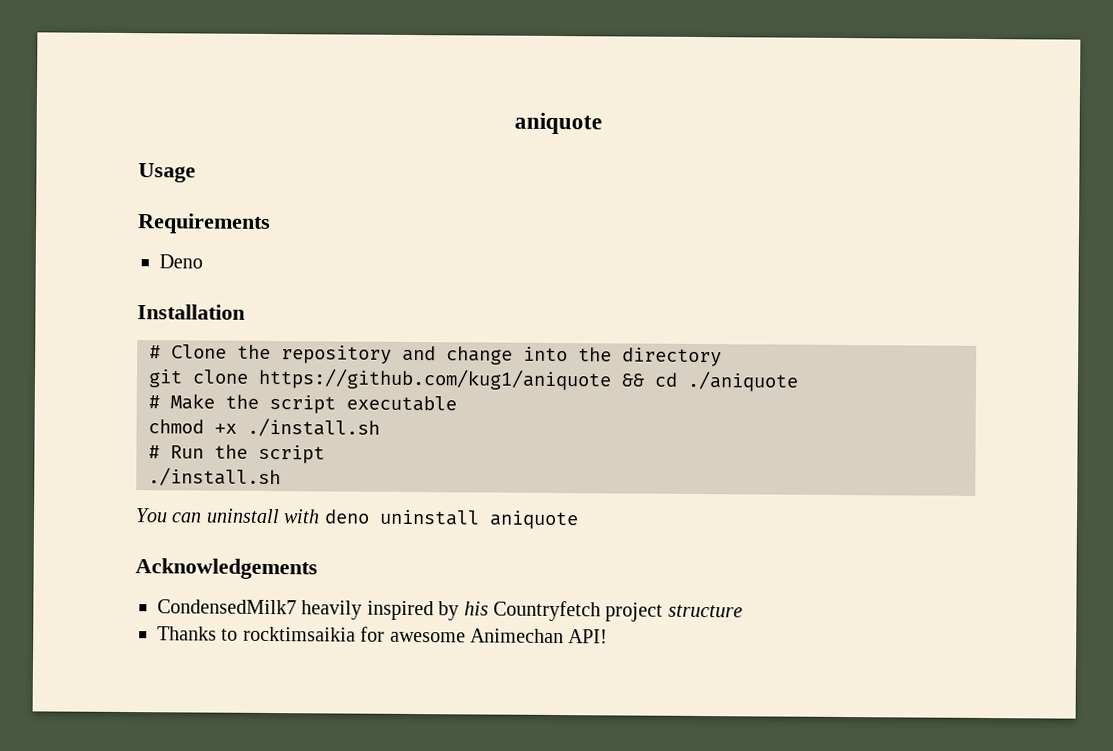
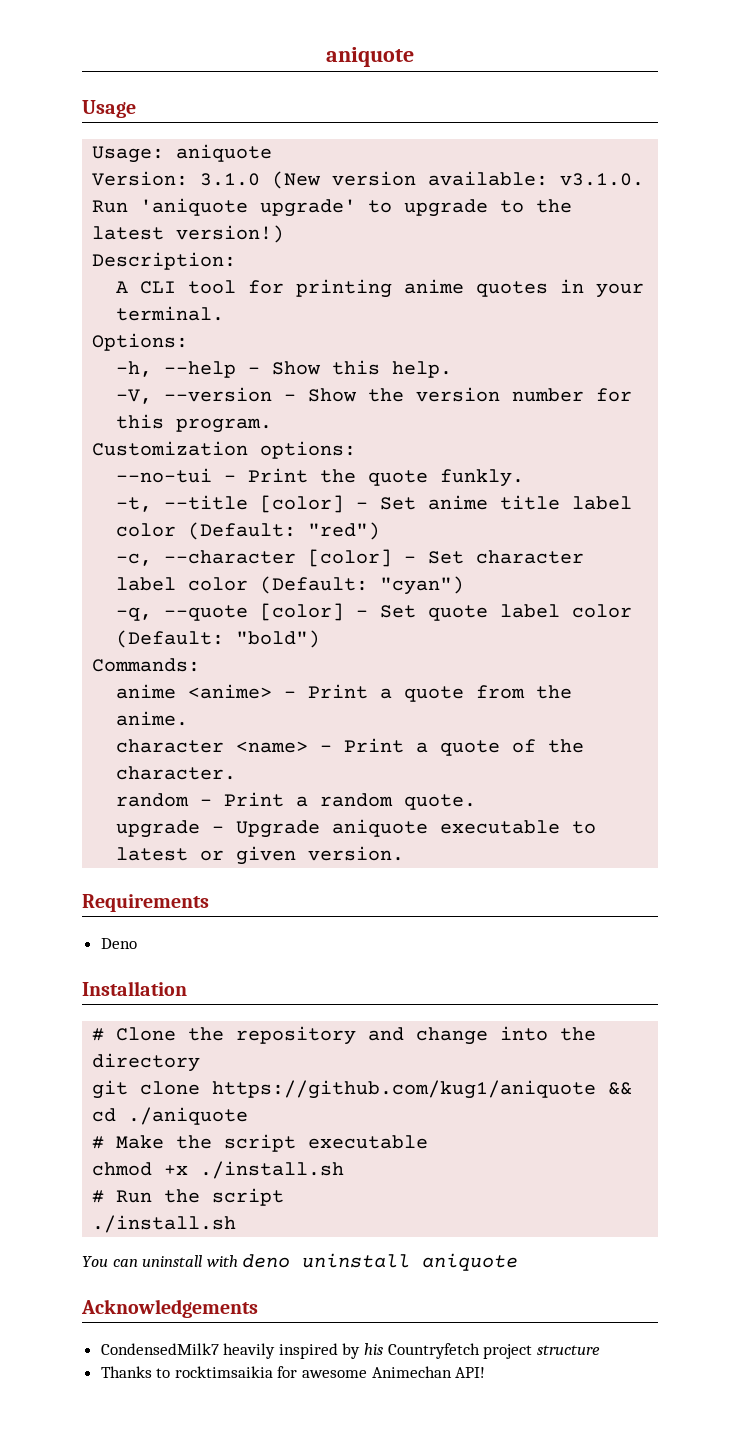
+ Usage: aniquote
+ Version: 3.1.0 (New version available: v3.1.0. Run 'aniquote upgrade' to upgrade to the latest version!)
+ Description:
+ A CLI tool for printing anime quotes in your terminal.
+ Options:
+ -h, --help - Show this help.
+ -V, --version - Show the version number for this program.
+ Customization options:
+ --no-tui - Print the quote funkly.
+ -t, --title [color] - Set anime title label color (Default: "red")
+ -c, --character [color] - Set character label color (Default: "cyan")
+ -q, --quote [color] - Set quote label color (Default: "bold")
+ Commands:
+ anime <anime> - Print a quote from the anime.
+ character <name> - Print a quote of the character.
+ random - Print a random quote.
+ upgrade - Upgrade aniquote executable to latest or given version.

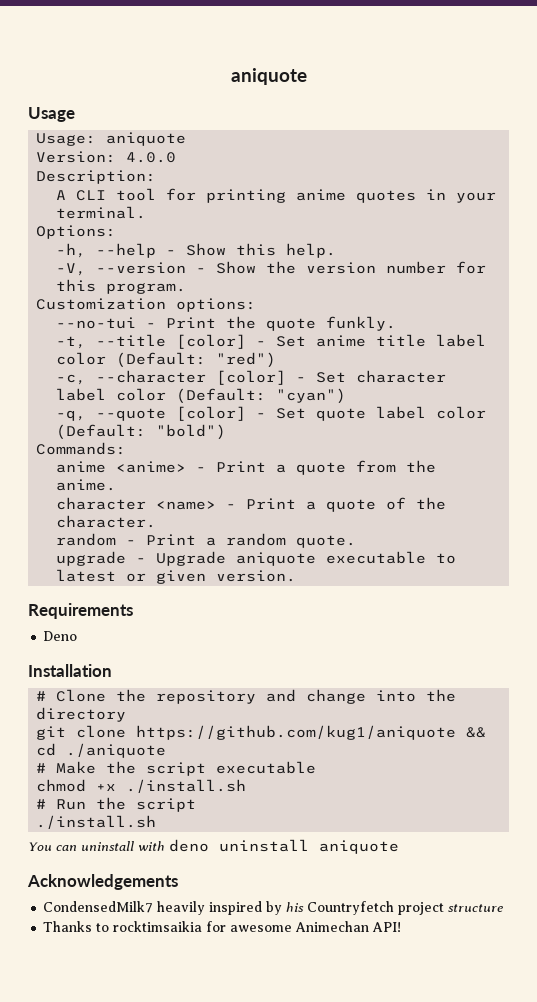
- Version: 3.1.0 (New version available: v3.1.0. Run 'aniquote upgrade' to upgrade to the latest version!)
+ Version: 4.0.0

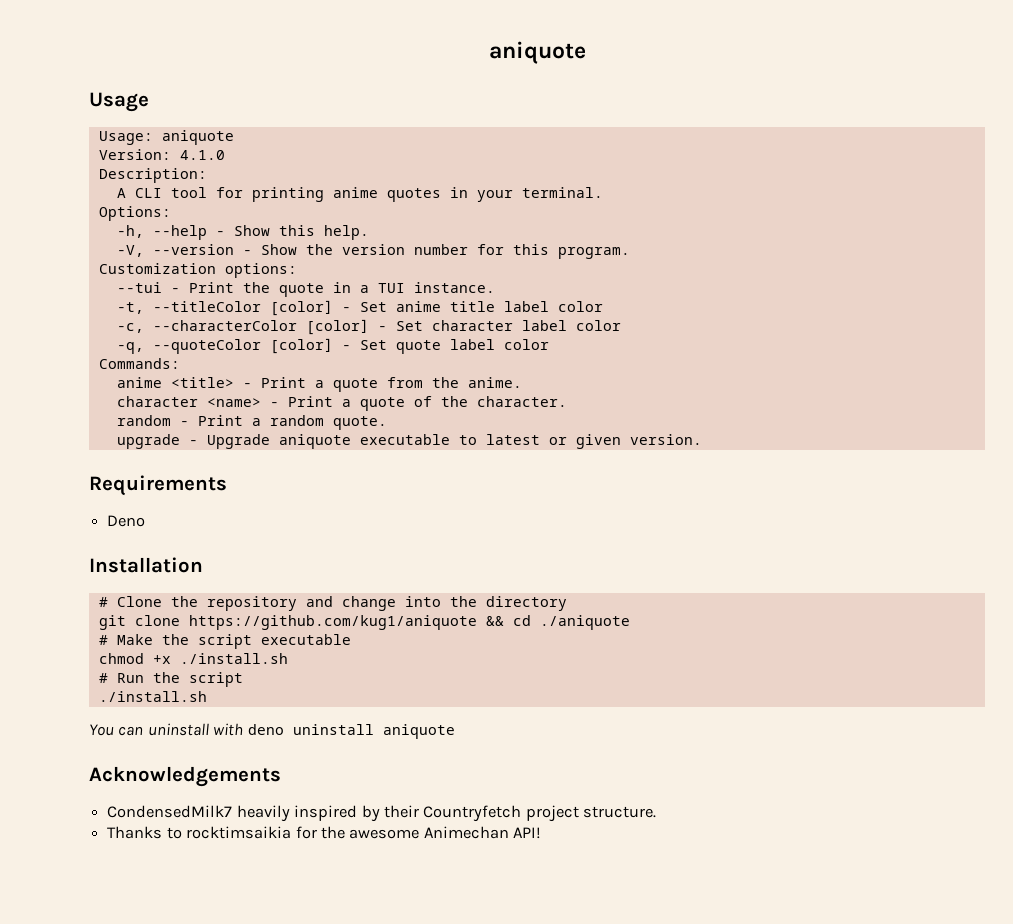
- Version: 4.0.0
+ Version: 4.1.0
- --no-tui - Print the quote funkly.
+ --tui - Print the quote in a TUI instance.
- -t, --title [color] - Set anime title label color (Default: "red")
+ -t, --titleColor [color] - Set anime title label color
- -c, --character [color] - Set character label color (Default: "cyan")
+ -c, --characterColor [color] - Set character label color
- -q, --quote [color] - Set quote label color (Default: "bold")
+ -q, --quoteColor [color] - Set quote label color
- anime <anime> - Print a quote from the anime.
+ anime <title> - Print a quote from the anime.
- CondensedMilk7 heavily inspired by his Countryfetch project structure
+ CondensedMilk7 heavily inspired by their Countryfetch project structure.
- Thanks to rocktimsaikia for awesome Animechan API!
+ Thanks to rocktimsaikia for the awesome Animechan API!

